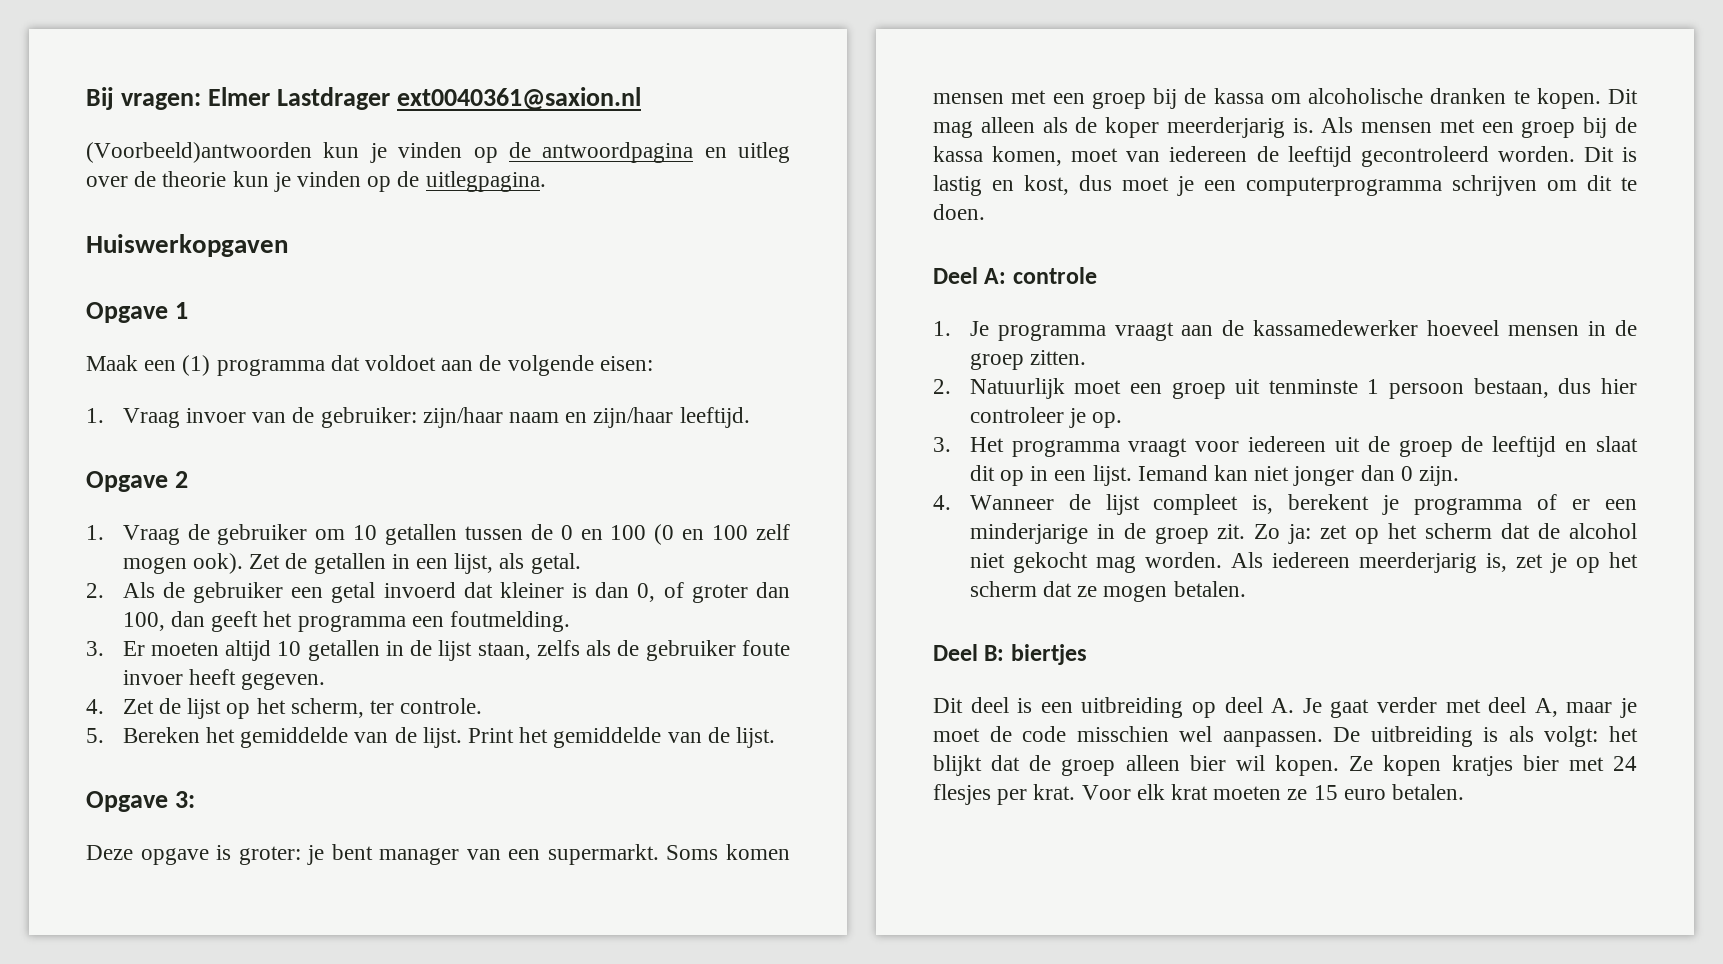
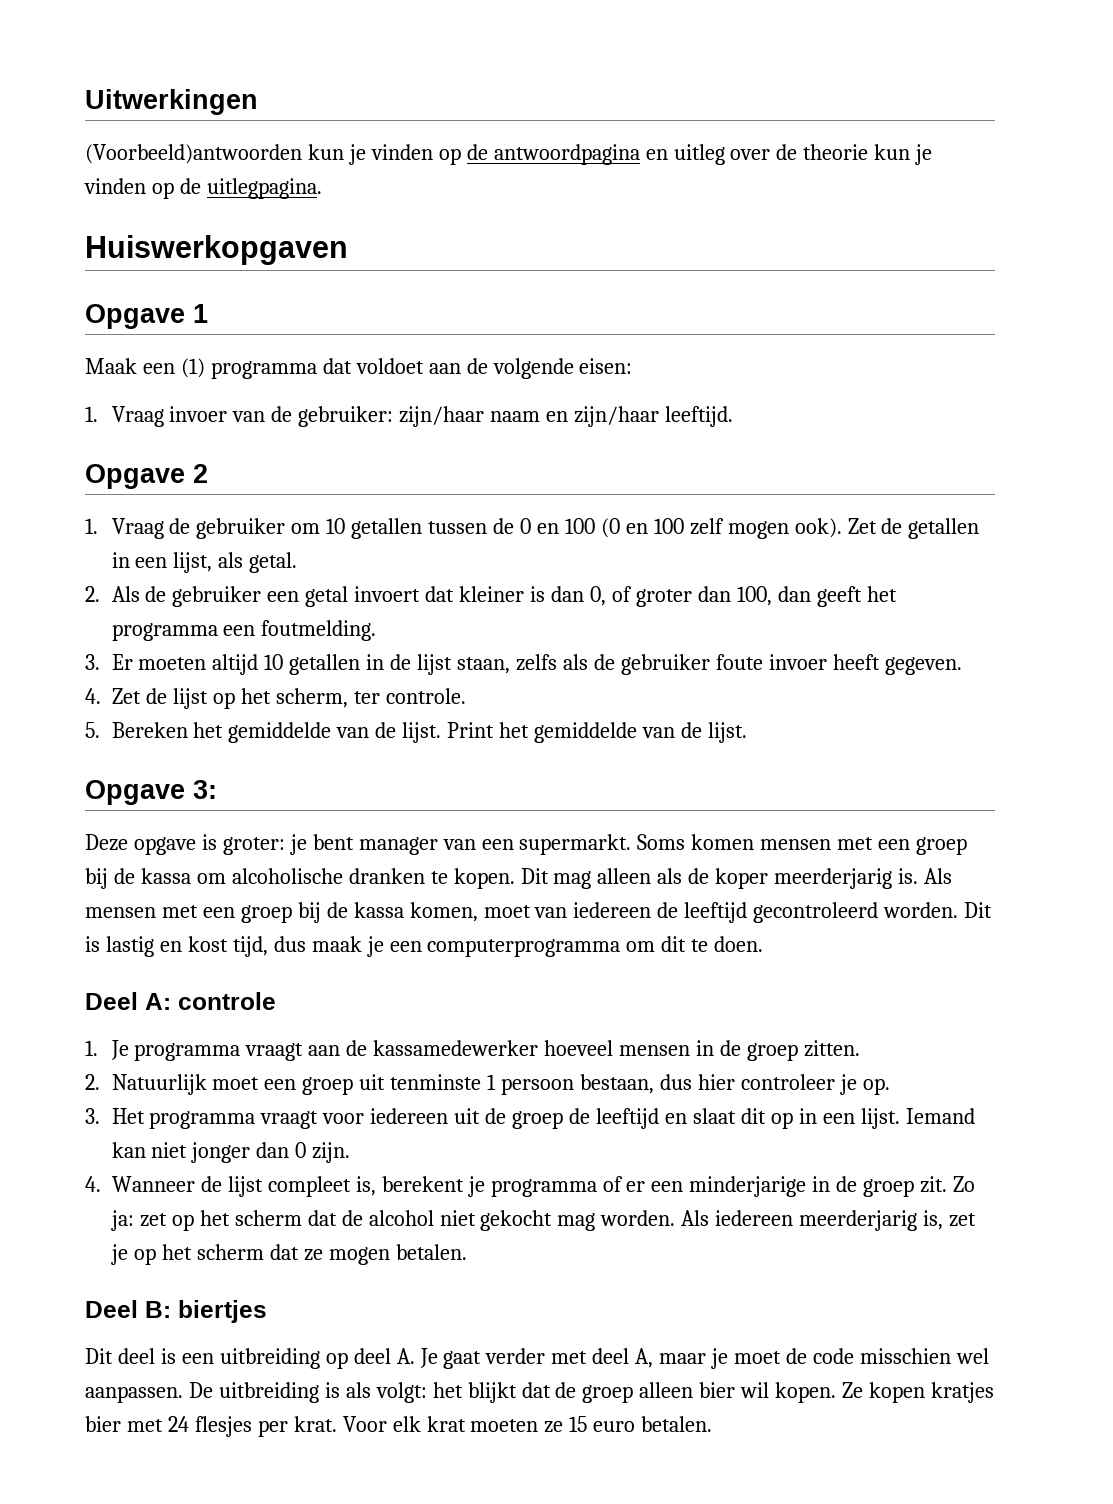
- Bij vragen: Elmer Lastdrager ext0040361@saxion.nl
+ Uitwerkingen
- 2. Als de gebruiker een getal invoerd dat kleiner is dan 0, of groter dan 100, dan geeft het programma een foutmelding.
+ 2. Als de gebruiker een getal invoert dat kleiner is dan 0, of groter dan 100, dan geeft het programma een foutmelding.
- Dit is lastig en kost, dus moet je een computerprogramma schrijven om dit te doen.
+ Dit is lastig en kost tijd, dus maak je een computerprogramma om dit te doen.

